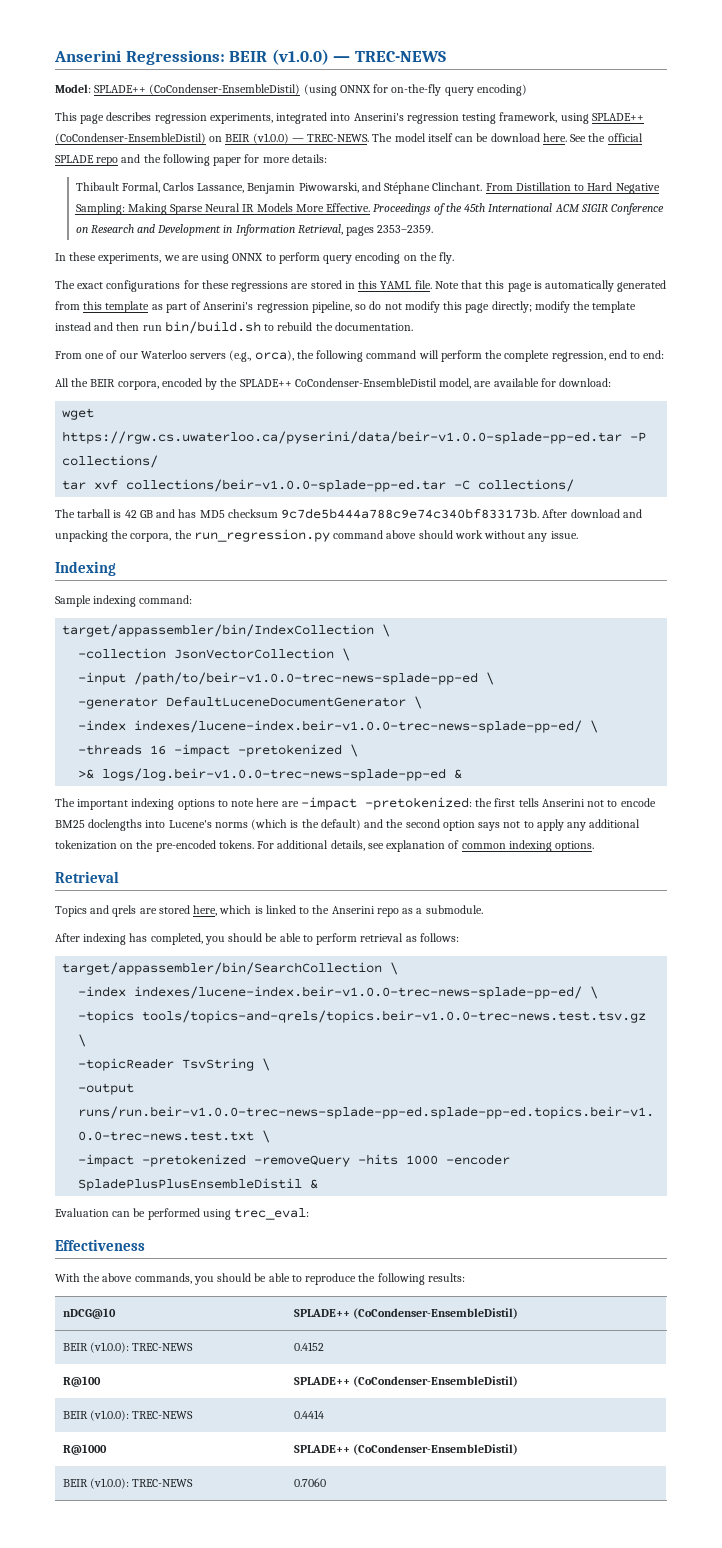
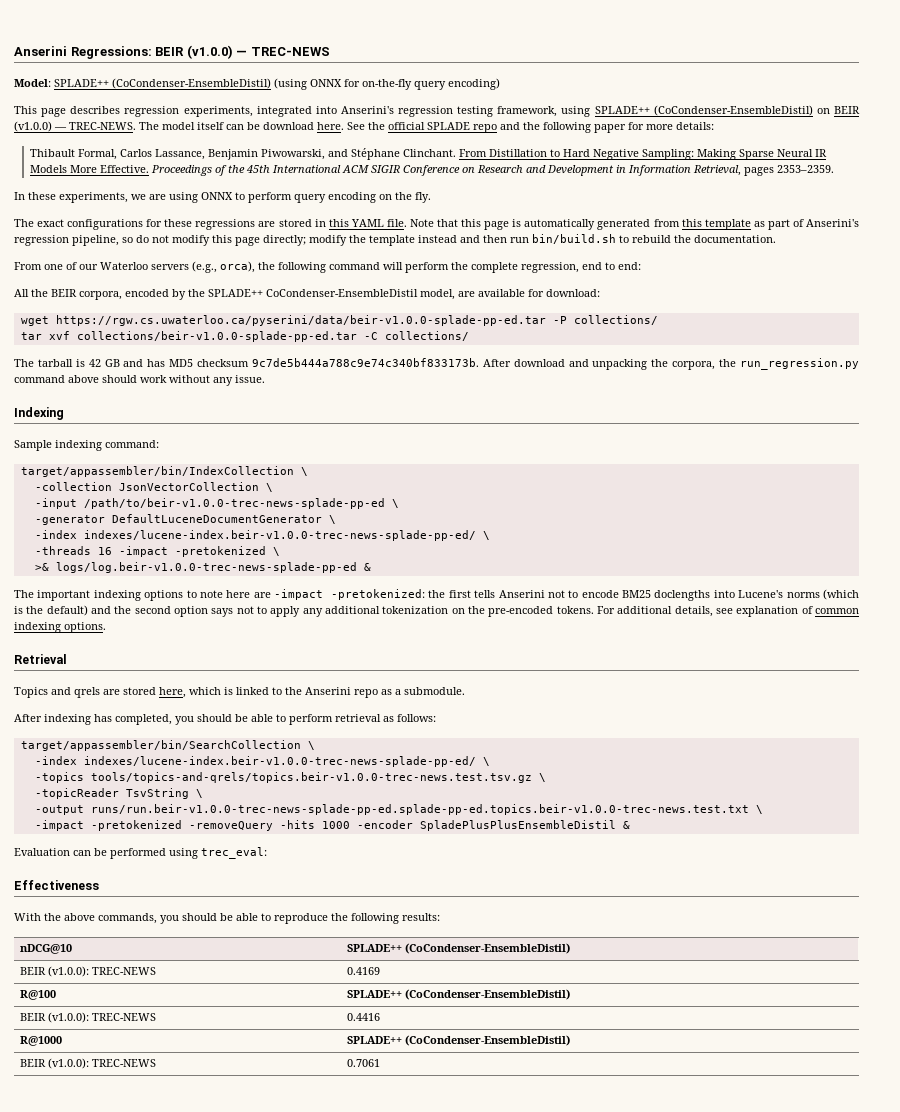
- BEIR (v1.0.0): TREC-NEWS | 0.4152
+ BEIR (v1.0.0): TREC-NEWS | 0.4169
- BEIR (v1.0.0): TREC-NEWS | 0.4414
+ BEIR (v1.0.0): TREC-NEWS | 0.4416
- BEIR (v1.0.0): TREC-NEWS | 0.7060
+ BEIR (v1.0.0): TREC-NEWS | 0.7061

